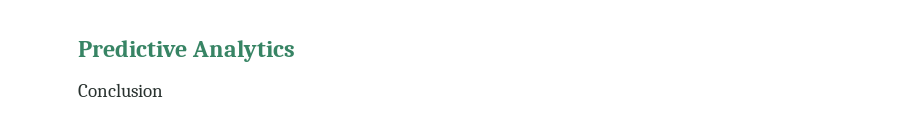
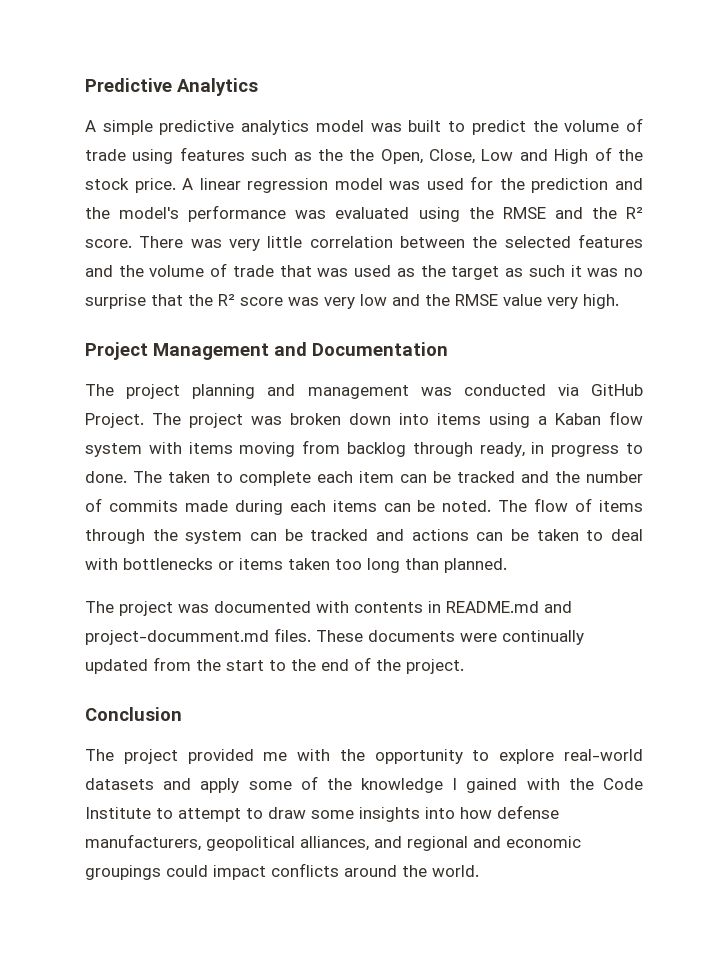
+ A simple predictive analytics model was built to predict the volume of trade using features such as the the Open, Close, Low and High of the stock price. A linear regression model was used for the prediction and the model's performance was evaluated using the RMSE and the R² score. There was very little correlation between the selected features and the volume of trade that was used as the target as such it was no surprise that the R² score was very low and the RMSE value very high.
+ Project Management and Documentation
+ The project planning and management was conducted via GitHub Project. The project was broken down into items using a Kaban flow system with items moving from backlog through ready, in progress to done. The taken to complete each item can be tracked and the number of commits made during each items can be noted. The flow of items through the system can be tracked and actions can be taken to deal with bottlenecks or items taken too long than planned.
+ The project was documented with contents in README.md and project-documment.md files. These documents were continually updated from the start to the end of the project.
  Conclusion
+ The project provided me with the opportunity to explore real-world datasets and apply some of the knowledge I gained with the Code Institute to attempt to draw some insights into how defense manufacturers, geopolitical alliances, and regional and economic groupings could impact conflicts around the world.

